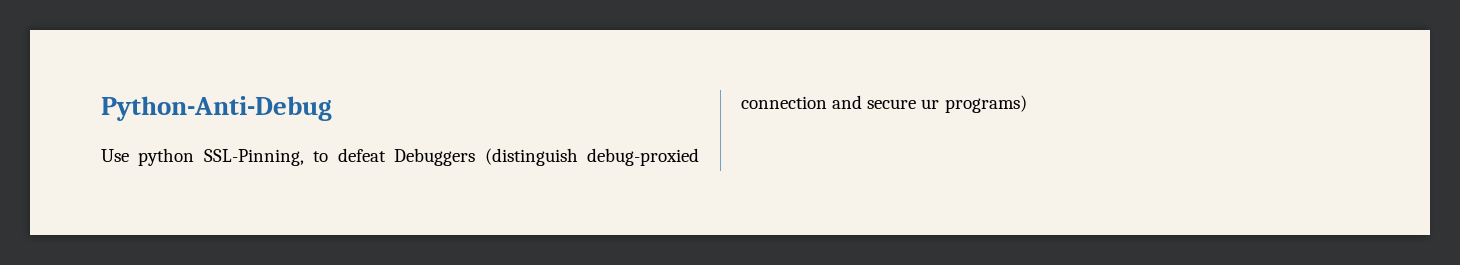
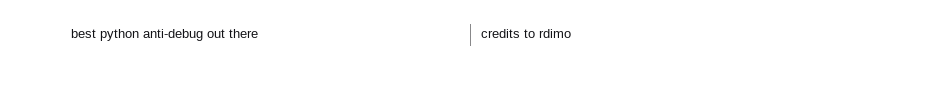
- Python-Anti-Debug
- Use python SSL-Pinning, to defeat Debuggers (distinguish debug-proxied connection and secure ur programs)
+ best python anti-debug out there
+ credits to rdimo

